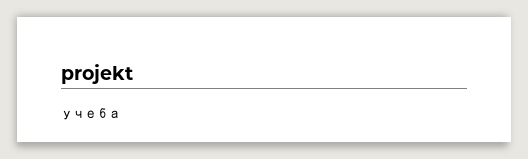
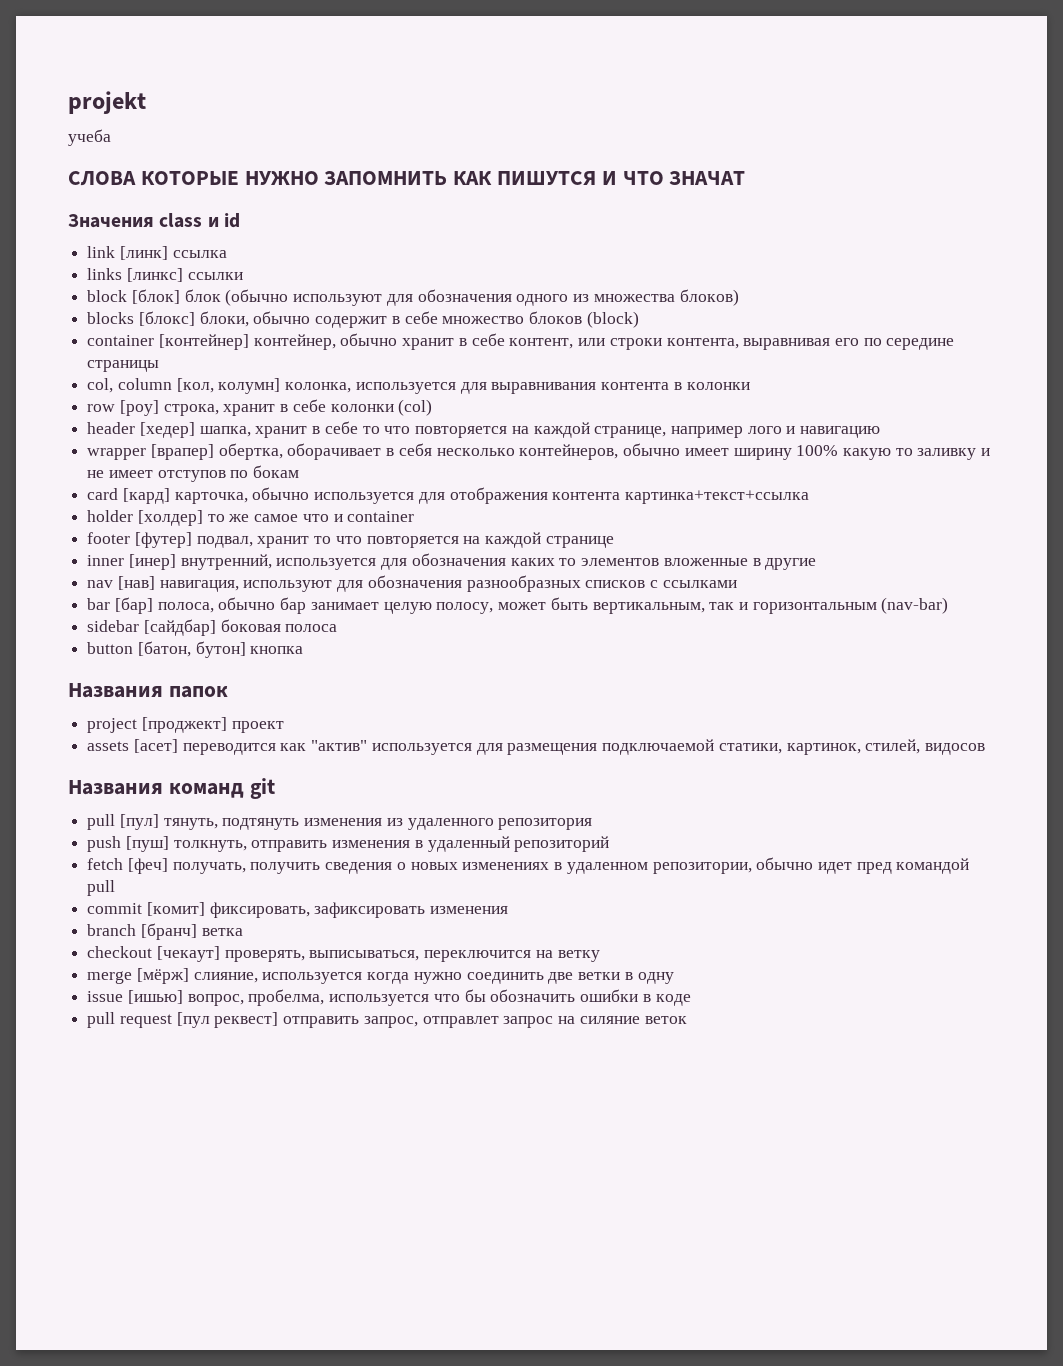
+ СЛОВА КОТОРЫЕ НУЖНО ЗАПОМНИТЬ КАК ПИШУТСЯ И ЧТО ЗНАЧАТ
+ Значения class и id
+ link [линк] ссылка
+ links [линкс] ссылки
+ block [блок] блок (обычно используют для обозначения одного из множества блоков)
+ blocks [блокс] блоки, обычно содержит в себе множество блоков (block)
+ container [контейнер] контейнер, обычно хранит в себе контент, или строки контента, выравнивая его по середине страницы
+ col, column [кол, колумн] колонка, используется для выравнивания контента в колонки
+ row [роу] строка, хранит в себе колонки (col)
+ header [хедер] шапка, хранит в себе то что повторяется на каждой странице, например лого и навигацию
+ wrapper [врапер] обертка, оборачивает в себя несколько контейнеров, обычно имеет ширину 100% какую то заливку и не имеет отступов по бокам
+ card [кард] карточка, обычно используется для отображения контента картинка+текст+ссылка
+ holder [холдер] то же самое что и container
+ footer [футер] подвал, хранит то что повторяется на каждой странице
+ inner [инер] внутренний, используется для обозначения каких то элементов вложенные в другие
+ nav [нав] навигация, используют для обозначения разнообразных списков с ссылками
+ bar [бар] полоса, обычно бар занимает целую полосу, может быть вертикальным, так и горизонтальным (nav-bar)
+ sidebar [сайдбар] боковая полоса
+ button [батон, бутон] кнопка
+ Названия папок
+ project [проджект] проект
+ assets [асет] переводится как "актив" используется для размещения подключаемой статики, картинок, стилей, видосов
+ Названия команд git
+ pull [пул] тянуть, подтянуть изменения из удаленного репозитория
+ push [пуш] толкнуть, отправить изменения в удаленный репозиторий
+ fetch [феч] получать, получить сведения о новых изменениях в удаленном репозитории, обычно идет пред командой pull
+ commit [комит] фиксировать, зафиксировать изменения
+ branch [бранч] ветка
+ checkout [чекаут] проверять, выписываться, переключится на ветку
+ merge [мёрж] слияние, используется когда нужно соединить две ветки в одну
+ issue [ишью] вопрос, пробелма, используется что бы обозначить ошибки в коде
+ pull request [пул реквест] отправить запрос, отправлет запрос на силяние веток

